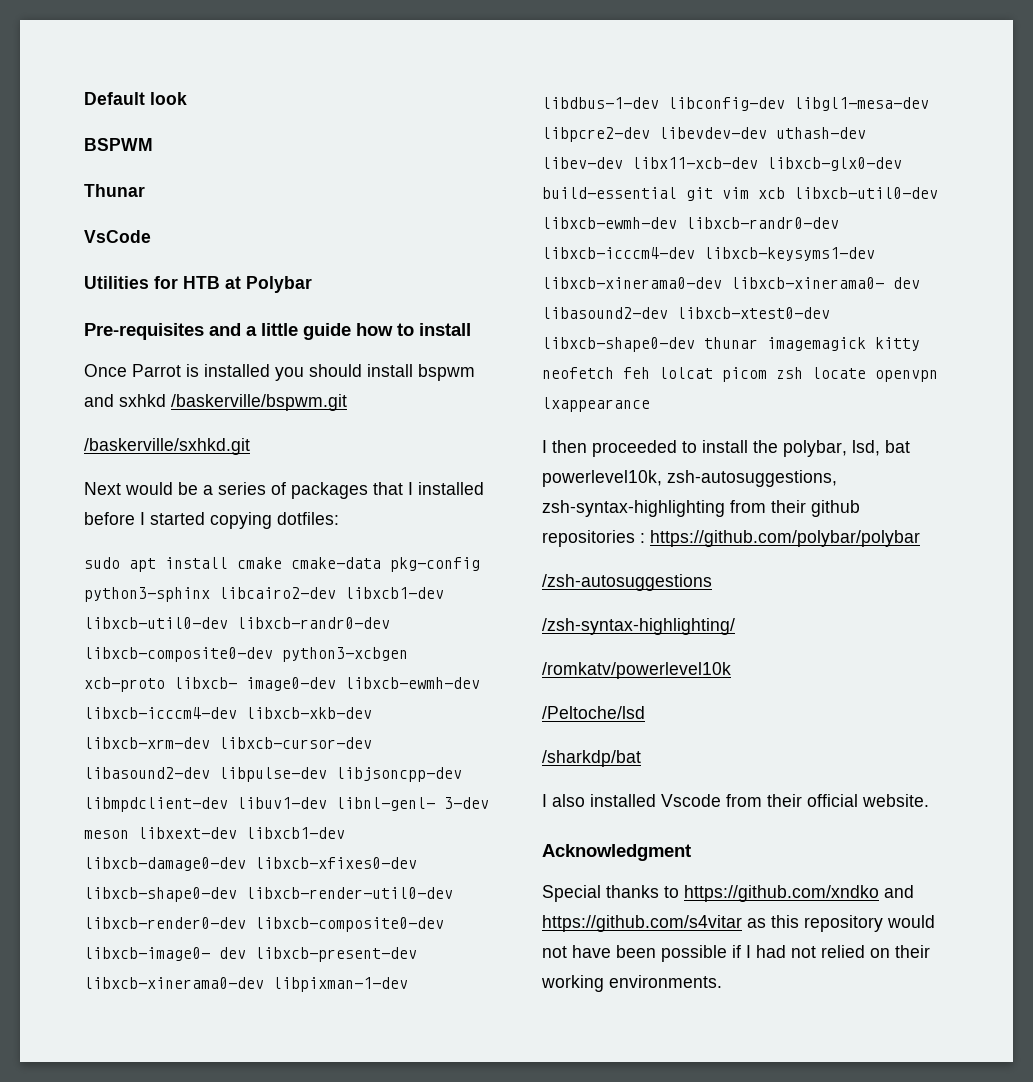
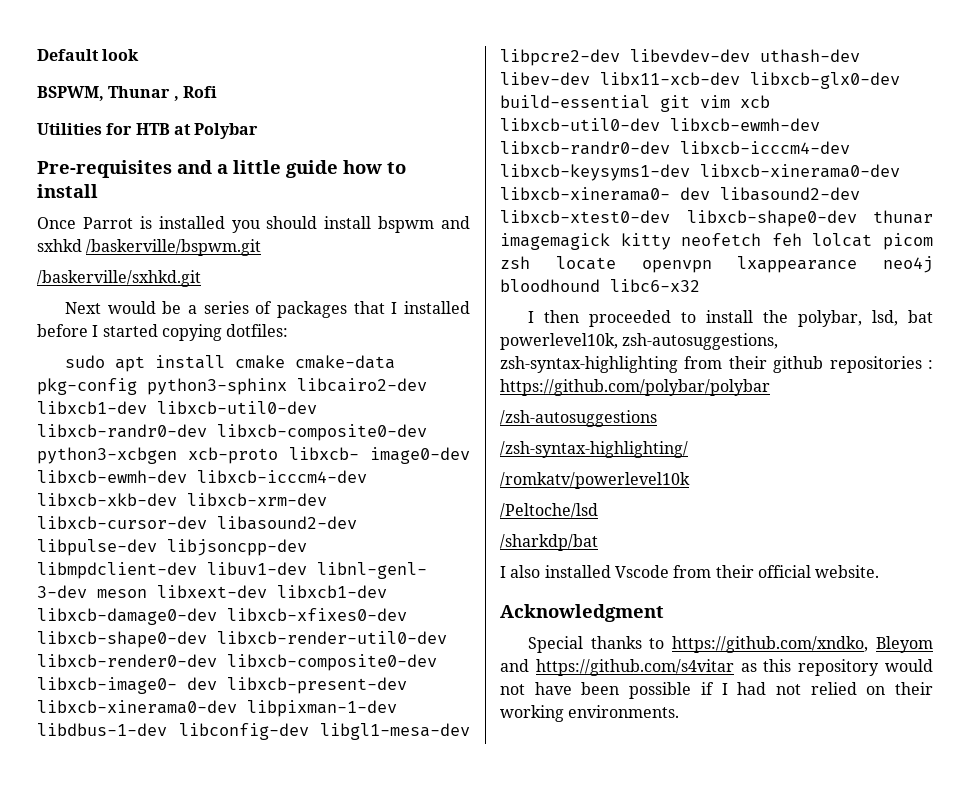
- BSPWM
- Thunar
- VsCode
+ BSPWM, Thunar , Rofi
- sudo apt install cmake cmake-data pkg-config python3-sphinx libcairo2-dev libxcb1-dev libxcb-util0-dev libxcb-randr0-dev libxcb-composite0-dev python3-xcbgen xcb-proto libxcb- image0-dev libxcb-ewmh-dev libxcb-icccm4-dev libxcb-xkb-dev libxcb-xrm-dev libxcb-cursor-dev libasound2-dev libpulse-dev libjsoncpp-dev libmpdclient-dev libuv1-dev libnl-genl- 3-dev meson libxext-dev libxcb1-dev libxcb-damage0-dev libxcb-xfixes0-dev libxcb-shape0-dev libxcb-render-util0-dev libxcb-render0-dev libxcb-composite0-dev libxcb-image0- dev libxcb-present-dev libxcb-xinerama0-dev libpixman-1-dev libdbus-1-dev libconfig-dev libgl1-mesa-dev libpcre2-dev libevdev-dev uthash-dev libev-dev libx11-xcb-dev libxcb-glx0-dev build-essential git vim xcb libxcb-util0-dev libxcb-ewmh-dev libxcb-randr0-dev libxcb-icccm4-dev libxcb-keysyms1-dev libxcb-xinerama0-dev libxcb-xinerama0- dev libasound2-dev libxcb-xtest0-dev libxcb-shape0-dev thunar imagemagick kitty neofetch feh lolcat picom zsh locate openvpn lxappearance
+ sudo apt install cmake cmake-data pkg-config python3-sphinx libcairo2-dev libxcb1-dev libxcb-util0-dev libxcb-randr0-dev libxcb-composite0-dev python3-xcbgen xcb-proto libxcb- image0-dev libxcb-ewmh-dev libxcb-icccm4-dev libxcb-xkb-dev libxcb-xrm-dev libxcb-cursor-dev libasound2-dev libpulse-dev libjsoncpp-dev libmpdclient-dev libuv1-dev libnl-genl- 3-dev meson libxext-dev libxcb1-dev libxcb-damage0-dev libxcb-xfixes0-dev libxcb-shape0-dev libxcb-render-util0-dev libxcb-render0-dev libxcb-composite0-dev libxcb-image0- dev libxcb-present-dev libxcb-xinerama0-dev libpixman-1-dev libdbus-1-dev libconfig-dev libgl1-mesa-dev libpcre2-dev libevdev-dev uthash-dev libev-dev libx11-xcb-dev libxcb-glx0-dev build-essential git vim xcb libxcb-util0-dev libxcb-ewmh-dev libxcb-randr0-dev libxcb-icccm4-dev libxcb-keysyms1-dev libxcb-xinerama0-dev libxcb-xinerama0- dev libasound2-dev libxcb-xtest0-dev libxcb-shape0-dev thunar imagemagick kitty neofetch feh lolcat picom zsh locate openvpn lxappearance neo4j bloodhound libc6-x32
- Special thanks to https://github.com/xndko and https://github.com/s4vitar as this repository would not have been possible if I had not relied on their working environments.
+ Special thanks to https://github.com/xndko, Bleyom and https://github.com/s4vitar as this repository would not have been possible if I had not relied on their working environments.

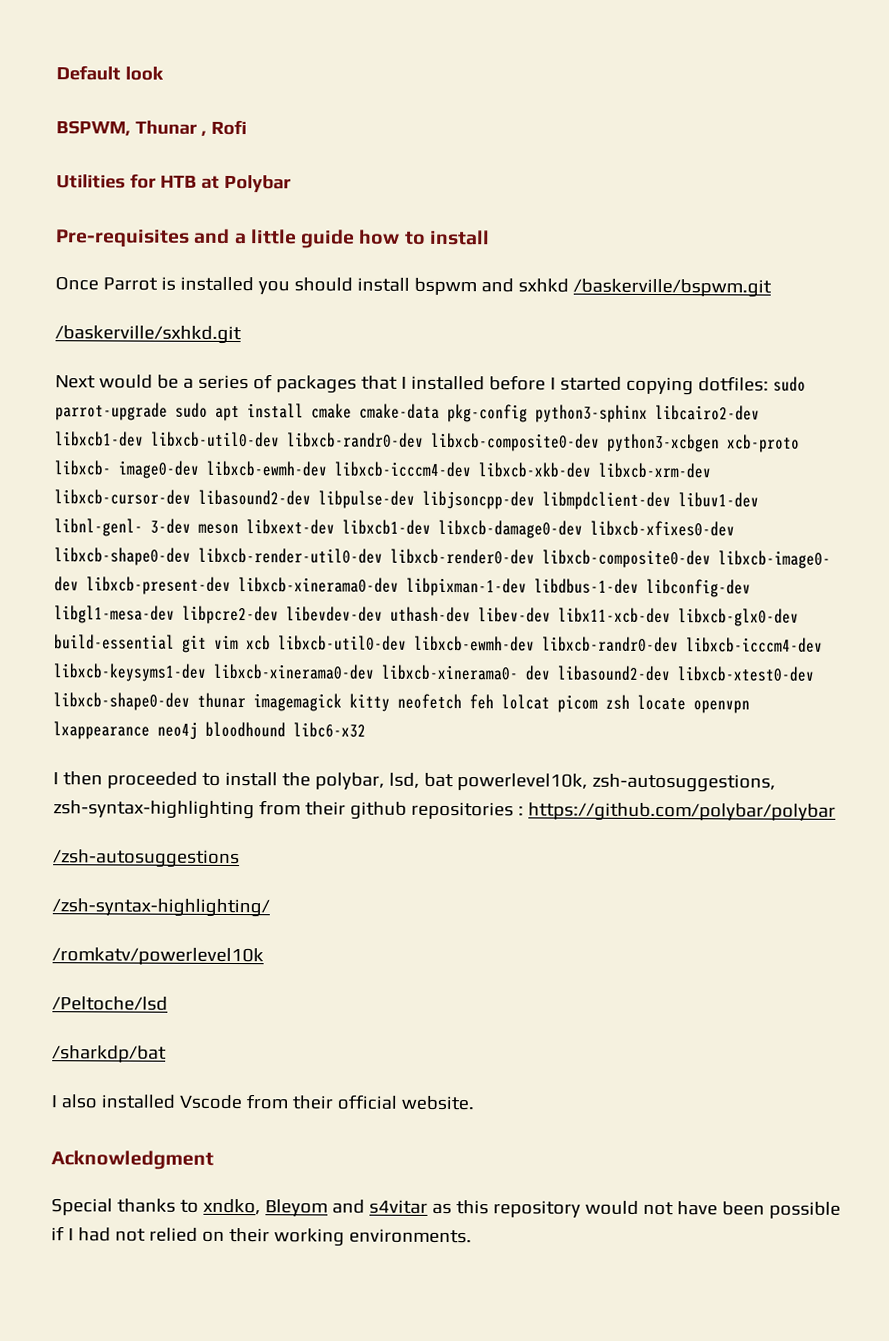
- Next would be a series of packages that I installed before I started copying dotfiles:
- sudo apt install cmake cmake-data pkg-config python3-sphinx libcairo2-dev libxcb1-dev libxcb-util0-dev libxcb-randr0-dev libxcb-composite0-dev python3-xcbgen xcb-proto libxcb- image0-dev libxcb-ewmh-dev libxcb-icccm4-dev libxcb-xkb-dev libxcb-xrm-dev libxcb-cursor-dev libasound2-dev libpulse-dev libjsoncpp-dev libmpdclient-dev libuv1-dev libnl-genl- 3-dev meson libxext-dev libxcb1-dev libxcb-damage0-dev libxcb-xfixes0-dev libxcb-shape0-dev libxcb-render-util0-dev libxcb-render0-dev libxcb-composite0-dev libxcb-image0- dev libxcb-present-dev libxcb-xinerama0-dev libpixman-1-dev libdbus-1-dev libconfig-dev libgl1-mesa-dev libpcre2-dev libevdev-dev uthash-dev libev-dev libx11-xcb-dev libxcb-glx0-dev build-essential git vim xcb libxcb-util0-dev libxcb-ewmh-dev libxcb-randr0-dev libxcb-icccm4-dev libxcb-keysyms1-dev libxcb-xinerama0-dev libxcb-xinerama0- dev libasound2-dev libxcb-xtest0-dev libxcb-shape0-dev thunar imagemagick kitty neofetch feh lolcat picom zsh locate openvpn lxappearance neo4j bloodhound libc6-x32
+ Next would be a series of packages that I installed before I started copying dotfiles: sudo parrot-upgrade sudo apt install cmake cmake-data pkg-config python3-sphinx libcairo2-dev libxcb1-dev libxcb-util0-dev libxcb-randr0-dev libxcb-composite0-dev python3-xcbgen xcb-proto libxcb- image0-dev libxcb-ewmh-dev libxcb-icccm4-dev libxcb-xkb-dev libxcb-xrm-dev libxcb-cursor-dev libasound2-dev libpulse-dev libjsoncpp-dev libmpdclient-dev libuv1-dev libnl-genl- 3-dev meson libxext-dev libxcb1-dev libxcb-damage0-dev libxcb-xfixes0-dev libxcb-shape0-dev libxcb-render-util0-dev libxcb-render0-dev libxcb-composite0-dev libxcb-image0- dev libxcb-present-dev libxcb-xinerama0-dev libpixman-1-dev libdbus-1-dev libconfig-dev libgl1-mesa-dev libpcre2-dev libevdev-dev uthash-dev libev-dev libx11-xcb-dev libxcb-glx0-dev build-essential git vim xcb libxcb-util0-dev libxcb-ewmh-dev libxcb-randr0-dev libxcb-icccm4-dev libxcb-keysyms1-dev libxcb-xinerama0-dev libxcb-xinerama0- dev libasound2-dev libxcb-xtest0-dev libxcb-shape0-dev thunar imagemagick kitty neofetch feh lolcat picom zsh locate openvpn lxappearance neo4j bloodhound libc6-x32
- Special thanks to https://github.com/xndko, Bleyom and https://github.com/s4vitar as this repository would not have been possible if I had not relied on their working environments.
+ Special thanks to xndko, Bleyom and s4vitar as this repository would not have been possible if I had not relied on their working environments.

